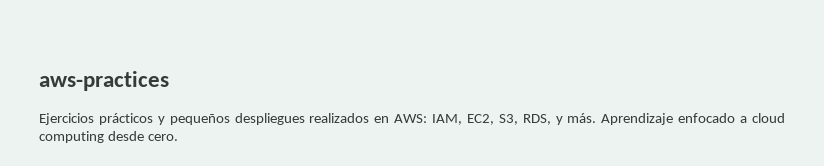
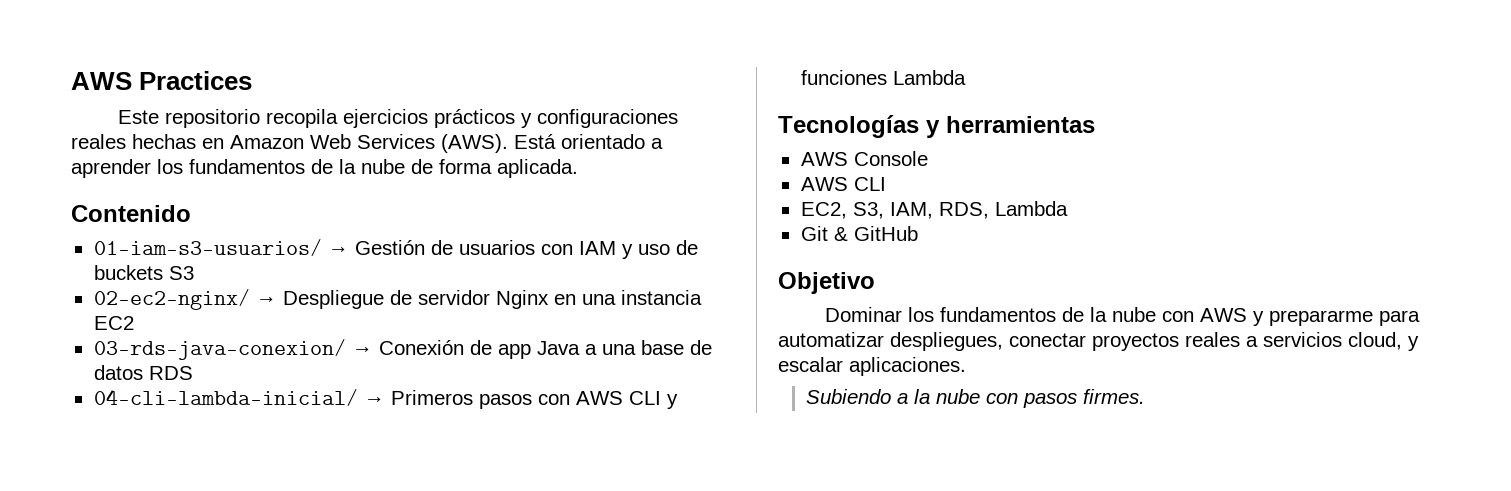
- aws-practices
- Ejercicios prácticos y pequeños despliegues realizados en AWS: IAM, EC2, S3, RDS, y más. Aprendizaje enfocado a cloud computing desde cero.
+ AWS Practices
+ Este repositorio recopila ejercicios prácticos y configuraciones reales hechas en Amazon Web Services (AWS). Está orientado a aprender los fundamentos de la nube de forma aplicada.
+ Contenido
+ 01-iam-s3-usuarios/ → Gestión de usuarios con IAM y uso de buckets S3
+ 02-ec2-nginx/ → Despliegue de servidor Nginx en una instancia EC2
+ 03-rds-java-conexion/ → Conexión de app Java a una base de datos RDS
+ 04-cli-lambda-inicial/ → Primeros pasos con AWS CLI y funciones Lambda
+ Tecnologías y herramientas
+ AWS Console
+ AWS CLI
+ EC2, S3, IAM, RDS, Lambda
+ Git & GitHub
+ Objetivo
+ Dominar los fundamentos de la nube con AWS y prepararme para automatizar despliegues, conectar proyectos reales a servicios cloud, y escalar aplicaciones.
+ Subiendo a la nube con pasos firmes.

